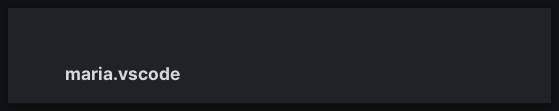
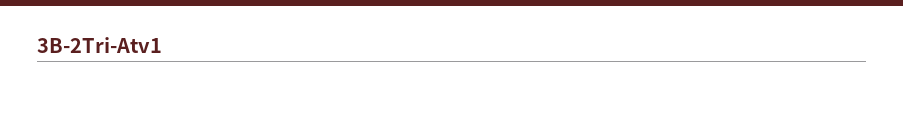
- maria.vscode
+ 3B-2Tri-Atv1

